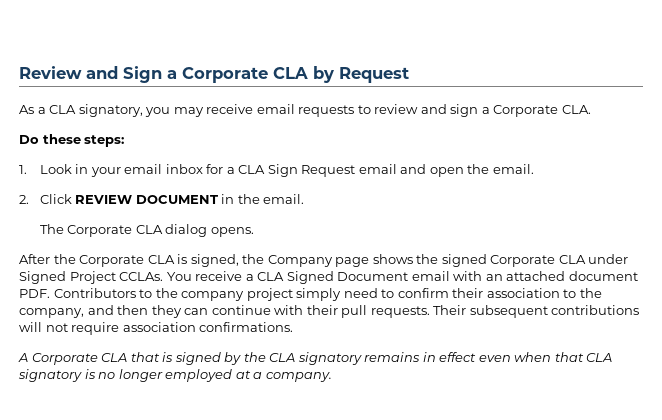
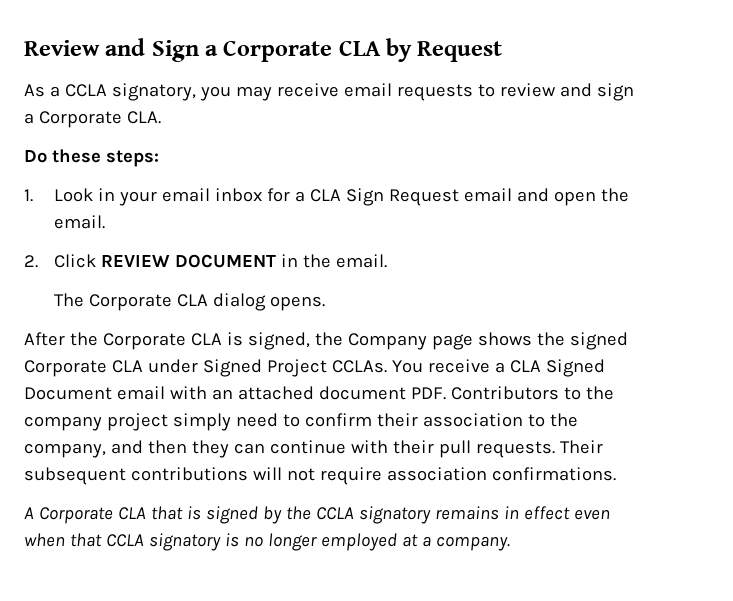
- As a CLA signatory, you may receive email requests to review and sign a Corporate CLA.
+ As a CCLA signatory, you may receive email requests to review and sign a Corporate CLA.
- A Corporate CLA that is signed by the CLA signatory remains in effect even when that CLA signatory is no longer employed at a company.
+ A Corporate CLA that is signed by the CCLA signatory remains in effect even when that CCLA signatory is no longer employed at a company.

